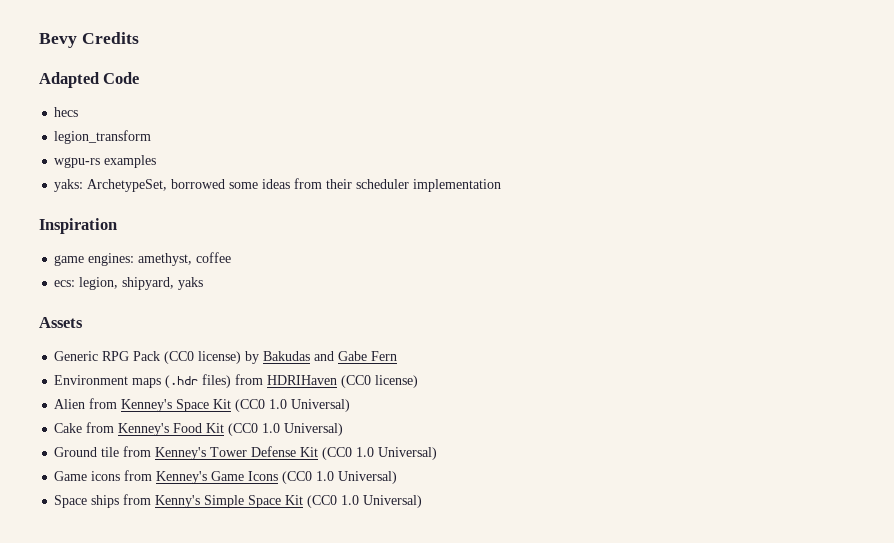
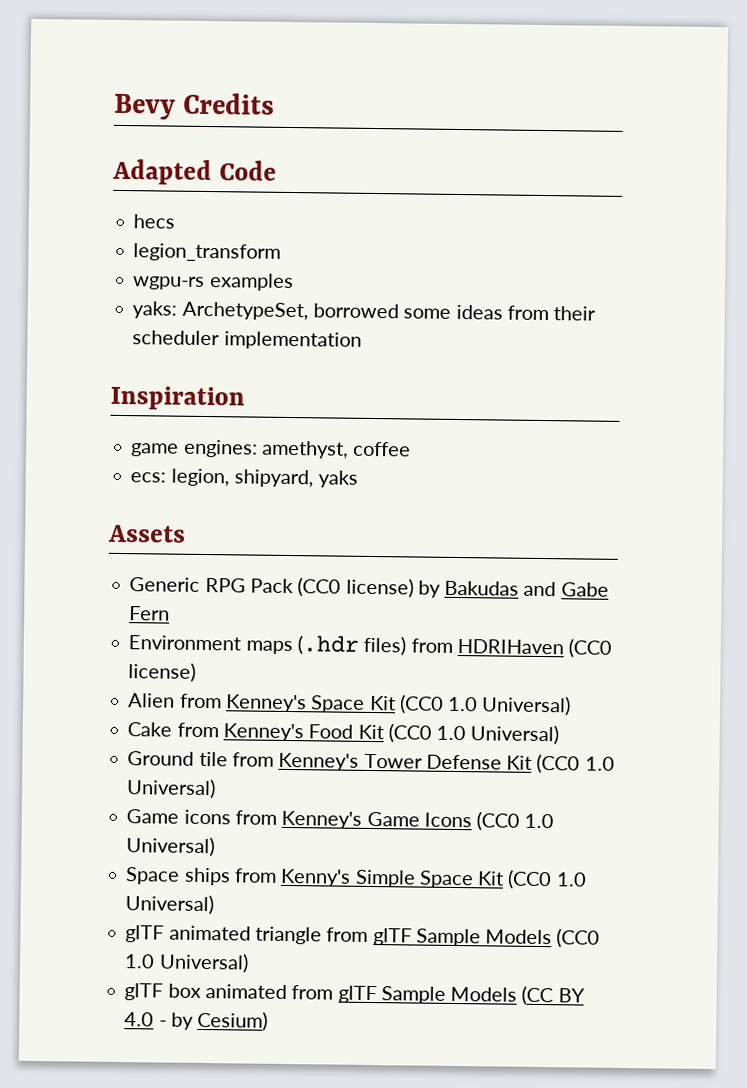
+ glTF animated triangle from glTF Sample Models (CC0 1.0 Universal)
+ glTF box animated from glTF Sample Models (CC BY 4.0 - by Cesium)

